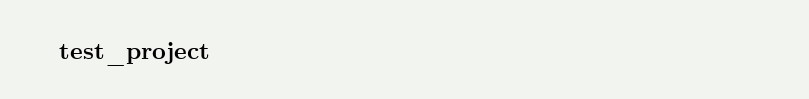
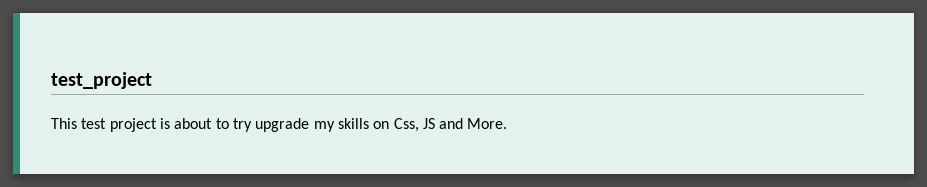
+ This test project is about to try upgrade my skills on Css, JS and More.

